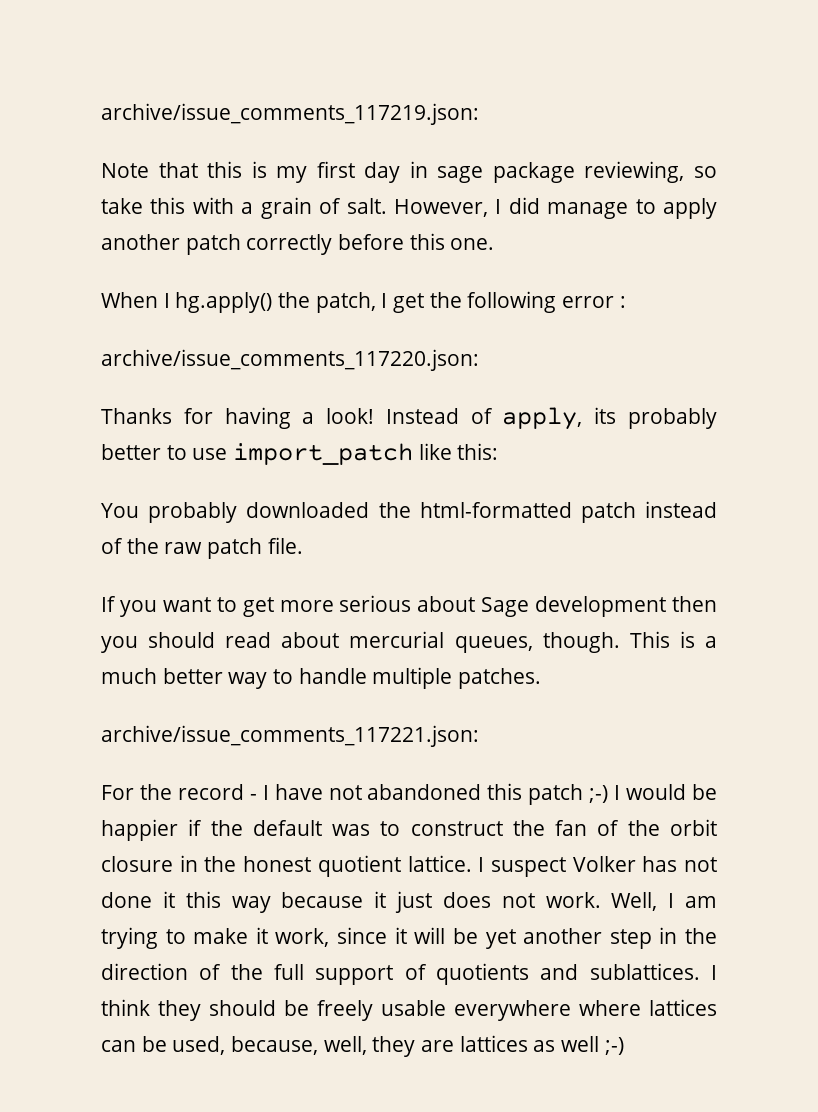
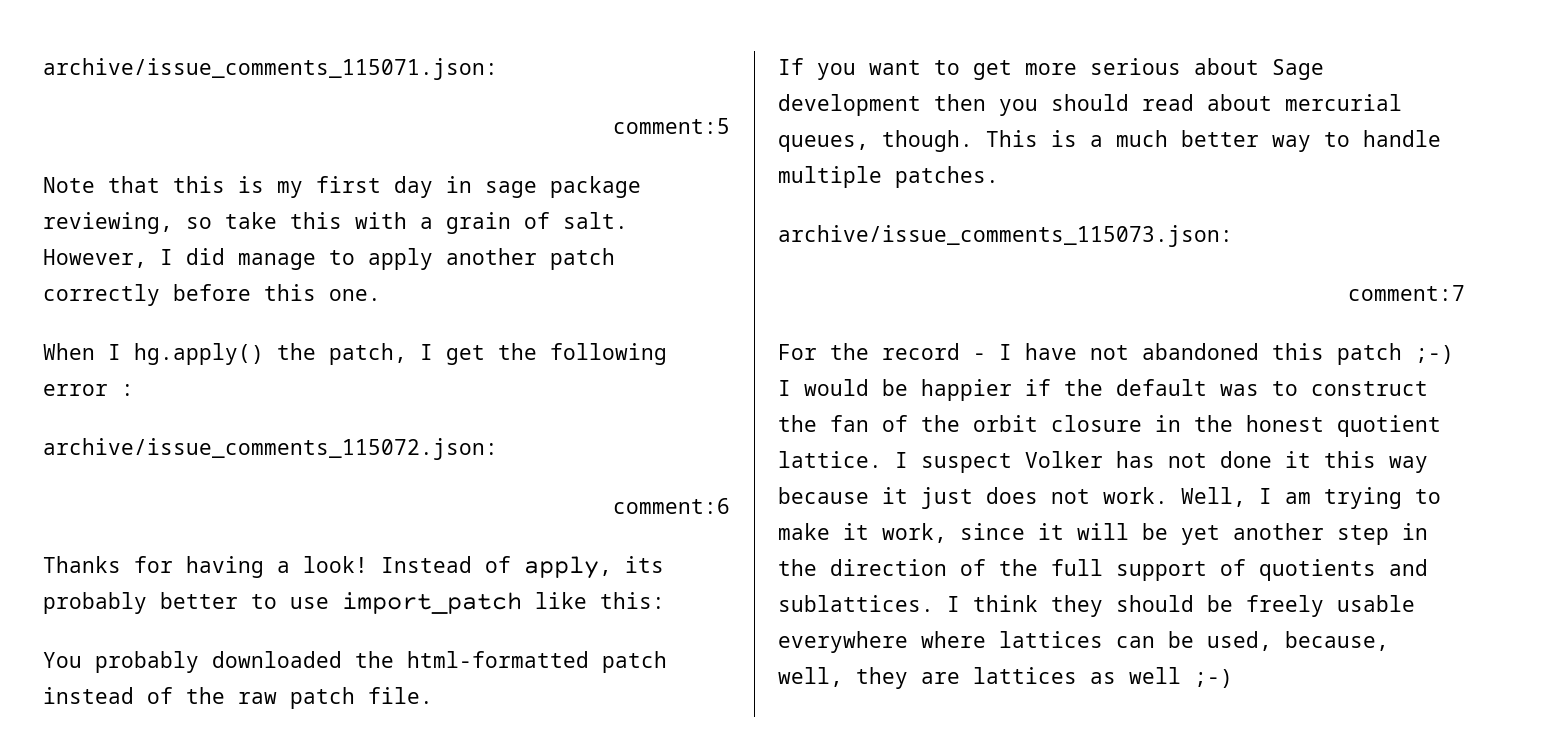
- archive/issue_comments_117219.json:
+ archive/issue_comments_115071.json:
+ comment:5
- archive/issue_comments_117220.json:
+ archive/issue_comments_115072.json:
+ comment:6
- archive/issue_comments_117221.json:
+ archive/issue_comments_115073.json:
+ comment:7

